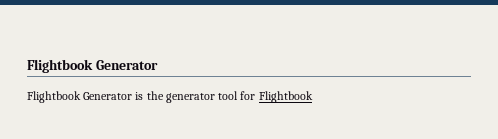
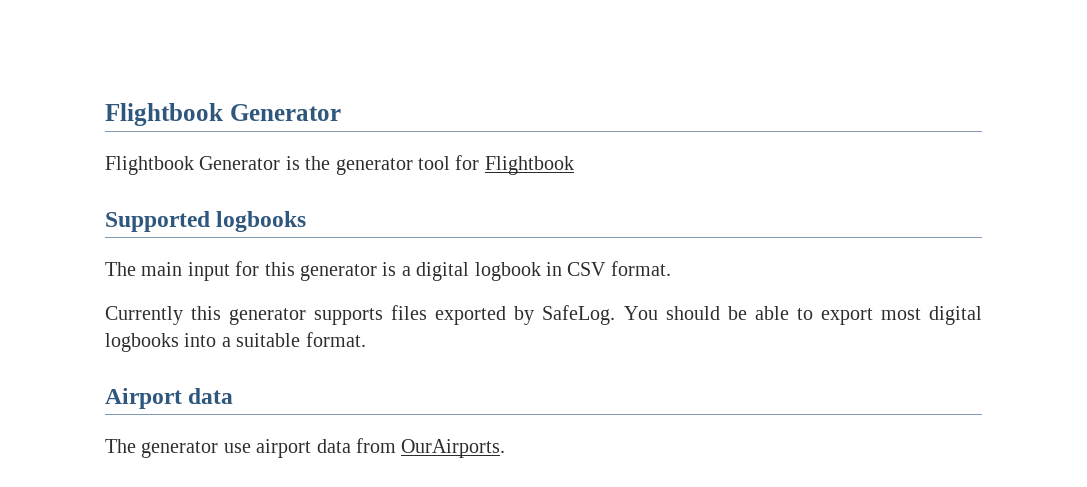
+ Supported logbooks
+ The main input for this generator is a digital logbook in CSV format.
+ Currently this generator supports files exported by SafeLog. You should be able to export most digital logbooks into a suitable format.
+ Airport data
+ The generator use airport data from OurAirports.

